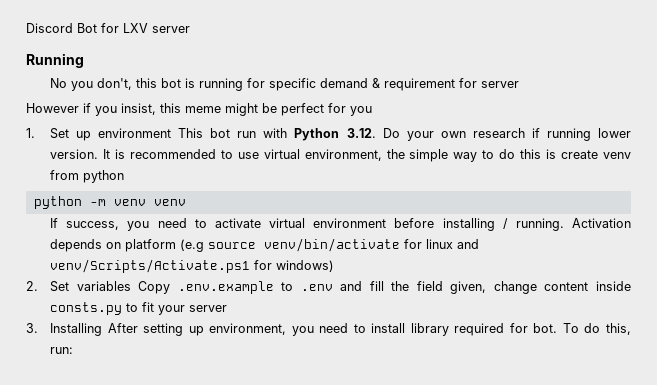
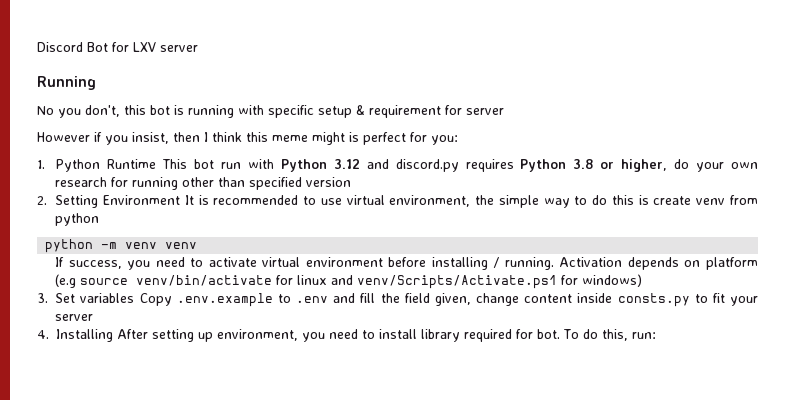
- No you don't, this bot is running for specific demand & requirement for server
+ No you don't, this bot is running with specific setup & requirement for server
- However if you insist, this meme might be perfect for you
+ However if you insist, then I think this meme might is perfect for you:
- 1. Set up environment This bot run with Python 3.12. Do your own research if running lower version. It is recommended to use virtual environment, the simple way to do this is create venv from python
+ 1. Python Runtime This bot run with Python 3.12 and discord.py requires Python 3.8 or higher, do your own research for running other than specified version
+ 2. Setting Environment It is recommended to use virtual environment, the simple way to do this is create venv from python
- 2. Set variables Copy .env.example to .env and fill the field given, change content inside consts.py to fit your server
+ 3. Set variables Copy .env.example to .env and fill the field given, change content inside consts.py to fit your server
- 3. Installing After setting up environment, you need to install library required for bot.
+ 4. Installing After setting up environment, you need to install library required for bot.

